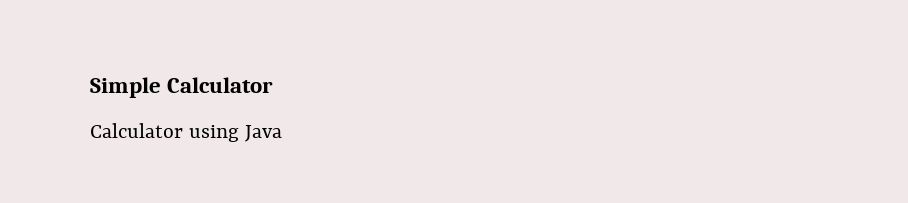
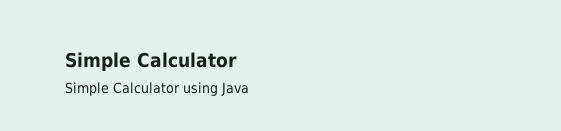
- Calculator using Java
+ Simple Calculator using Java

